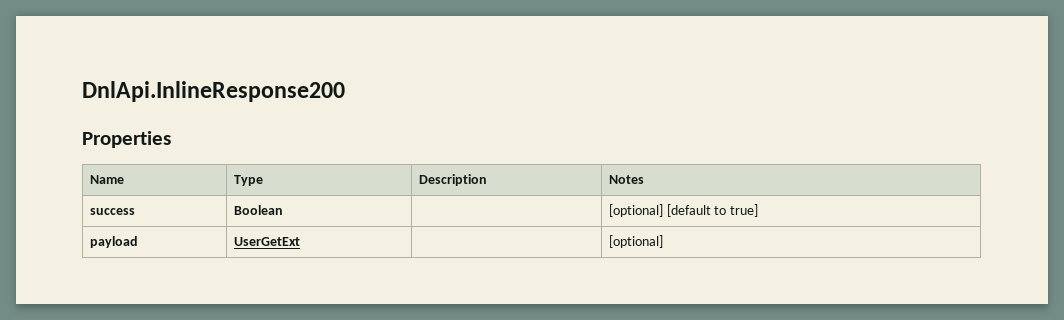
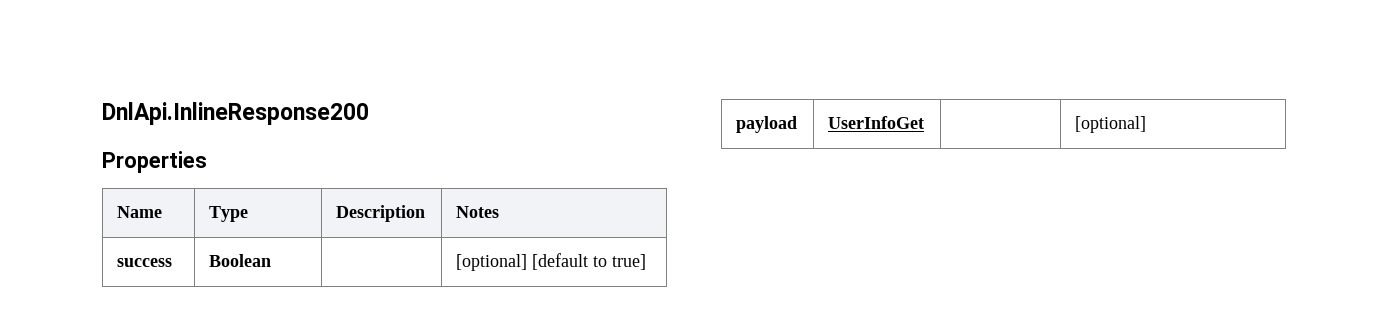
- payload | UserGetExt | | [optional]
+ payload | UserInfoGet | | [optional]

